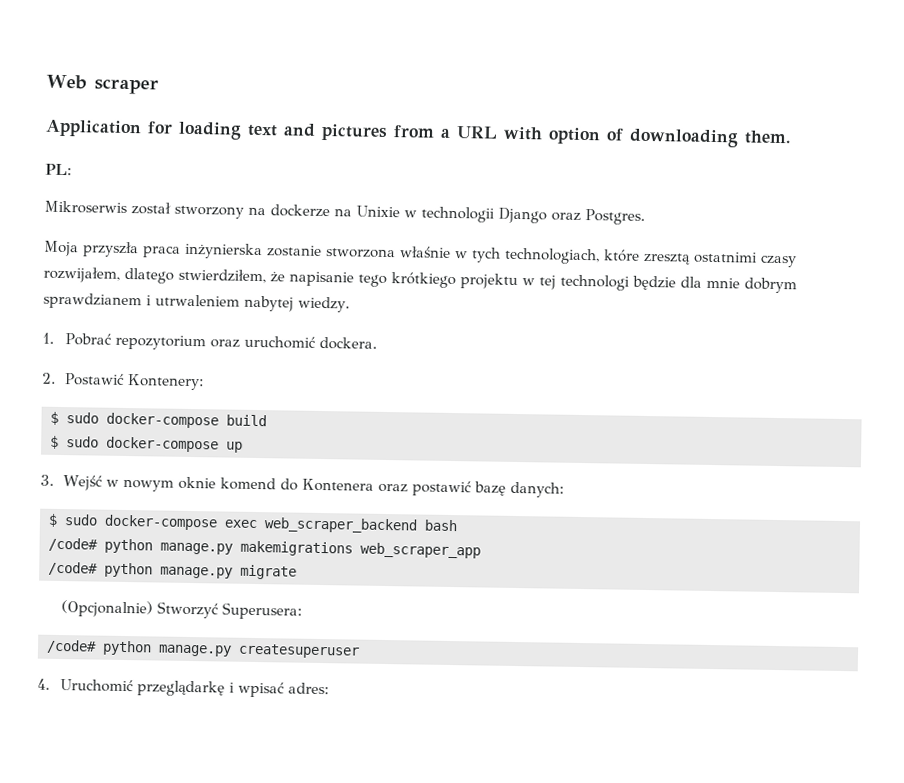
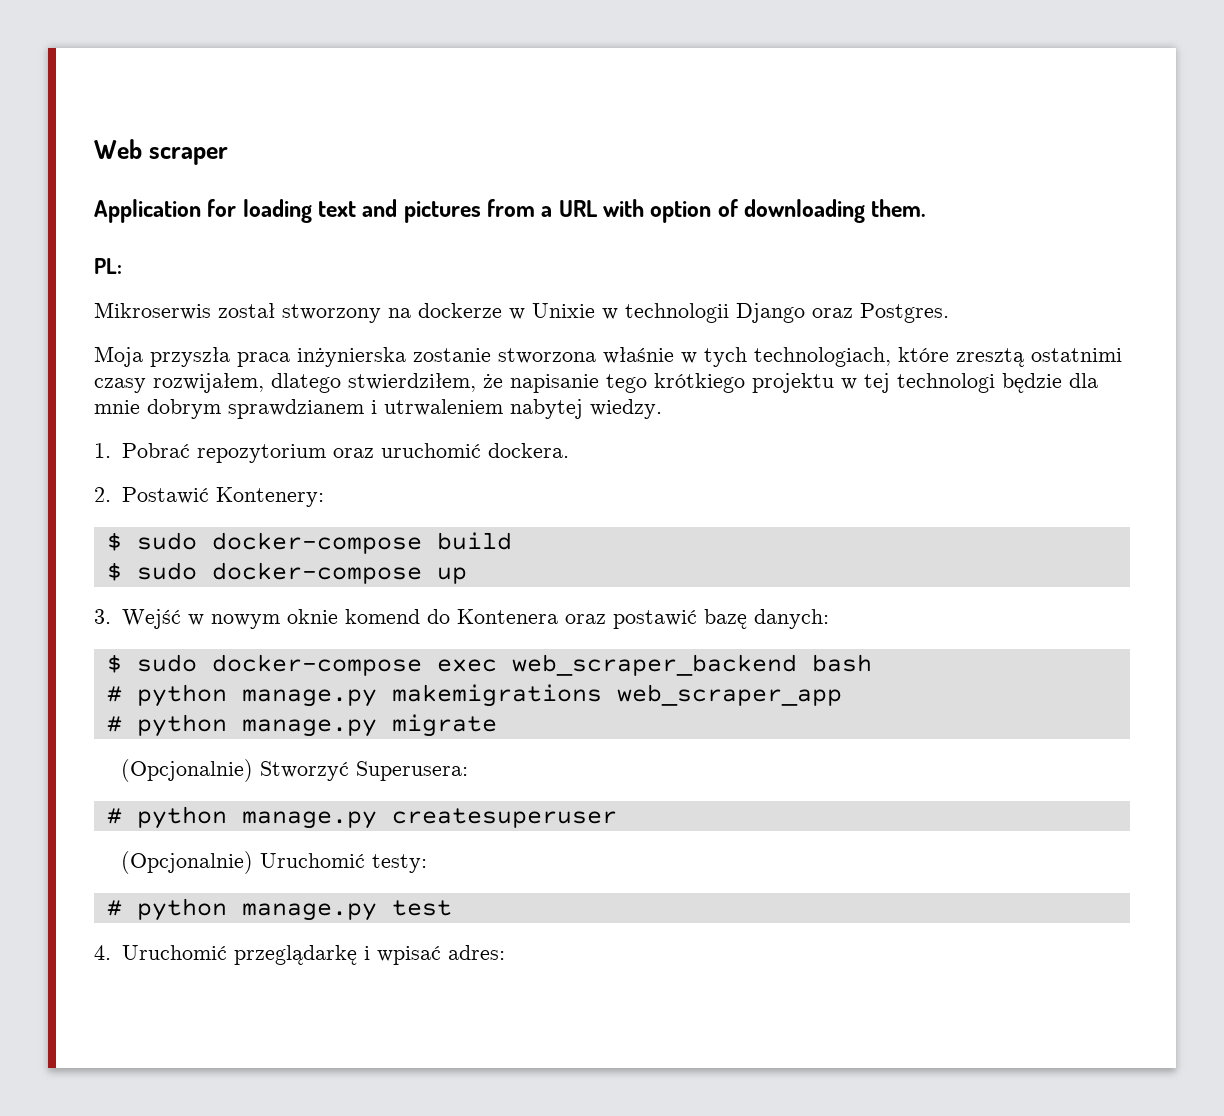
- Mikroserwis został stworzony na dockerze na Unixie w technologii Django oraz Postgres.
+ Mikroserwis został stworzony na dockerze w Unixie w technologii Django oraz Postgres.
- /code# python manage.py makemigrations web_scraper_app
+ # python manage.py makemigrations web_scraper_app
- /code# python manage.py migrate
+ # python manage.py migrate
- /code# python manage.py createsuperuser
+ # python manage.py createsuperuser
+ (Opcjonalnie) Uruchomić testy:
+ # python manage.py test

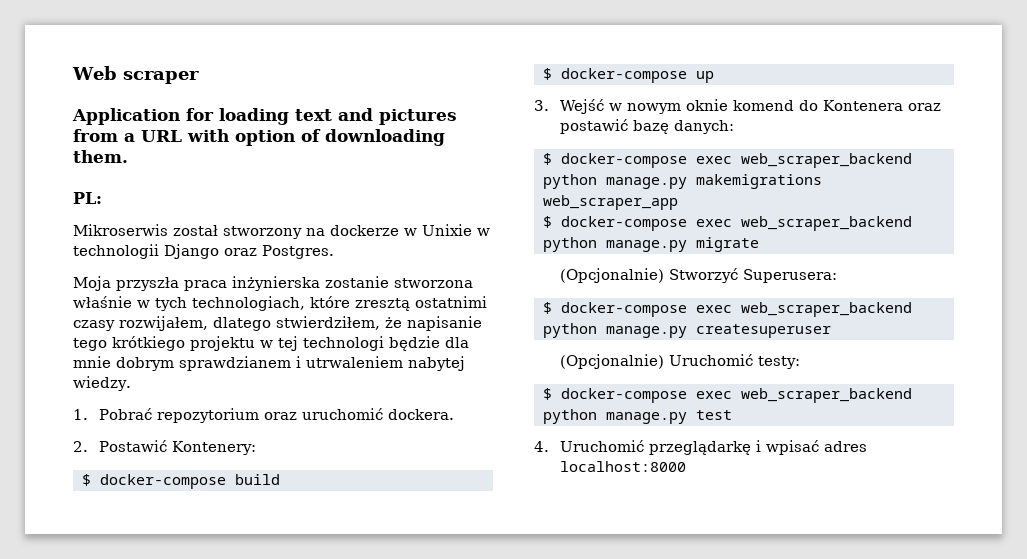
- $ sudo docker-compose build
+ $ docker-compose build
- $ sudo docker-compose up
+ $ docker-compose up
- $ sudo docker-compose exec web_scraper_backend bash
- # python manage.py makemigrations web_scraper_app
+ $ docker-compose exec web_scraper_backend python manage.py makemigrations web_scraper_app
- # python manage.py migrate
+ $ docker-compose exec web_scraper_backend python manage.py migrate
- # python manage.py createsuperuser
+ $ docker-compose exec web_scraper_backend python manage.py createsuperuser
- # python manage.py test
+ $ docker-compose exec web_scraper_backend python manage.py test
- 4. Uruchomić przeglądarkę i wpisać adres:
+ 4. Uruchomić przeglądarkę i wpisać adres localhost:8000

